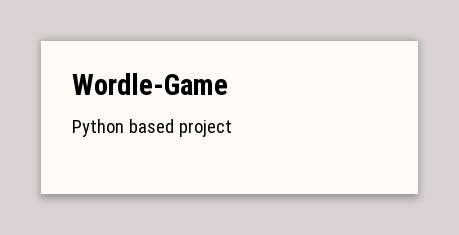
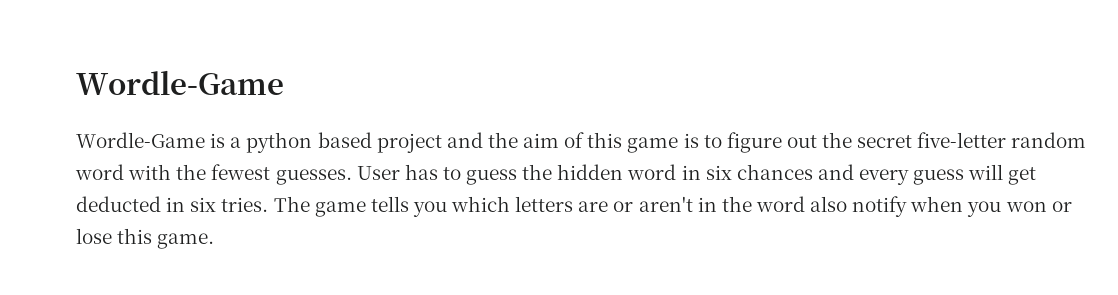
- Python based project
+ Wordle-Game is a python based project and the aim of this game is to figure out the secret five-letter random word with the fewest guesses. User has to guess the hidden word in six chances and every guess will get deducted in six tries. The game tells you which letters are or aren't in the word also notify when you won or lose this game.

